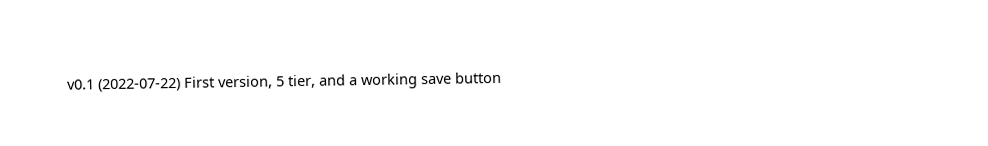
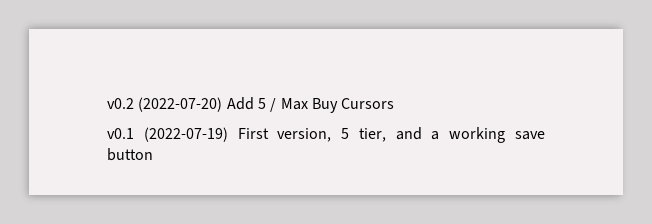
- v0.1 (2022-07-22) First version, 5 tier, and a working save button
+ v0.2 (2022-07-20) Add 5 / Max Buy Cursors
+ v0.1 (2022-07-19) First version, 5 tier, and a working save button

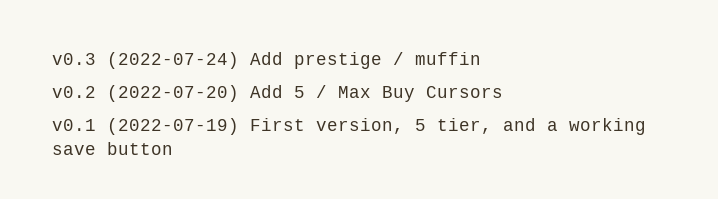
+ v0.3 (2022-07-24) Add prestige / muffin

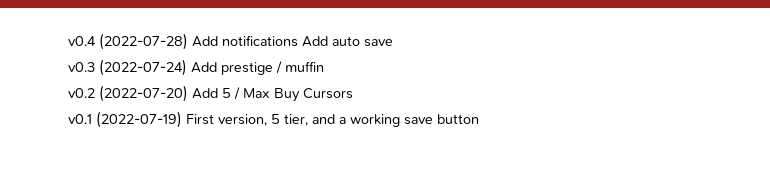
+ v0.4 (2022-07-28) Add notifications Add auto save

